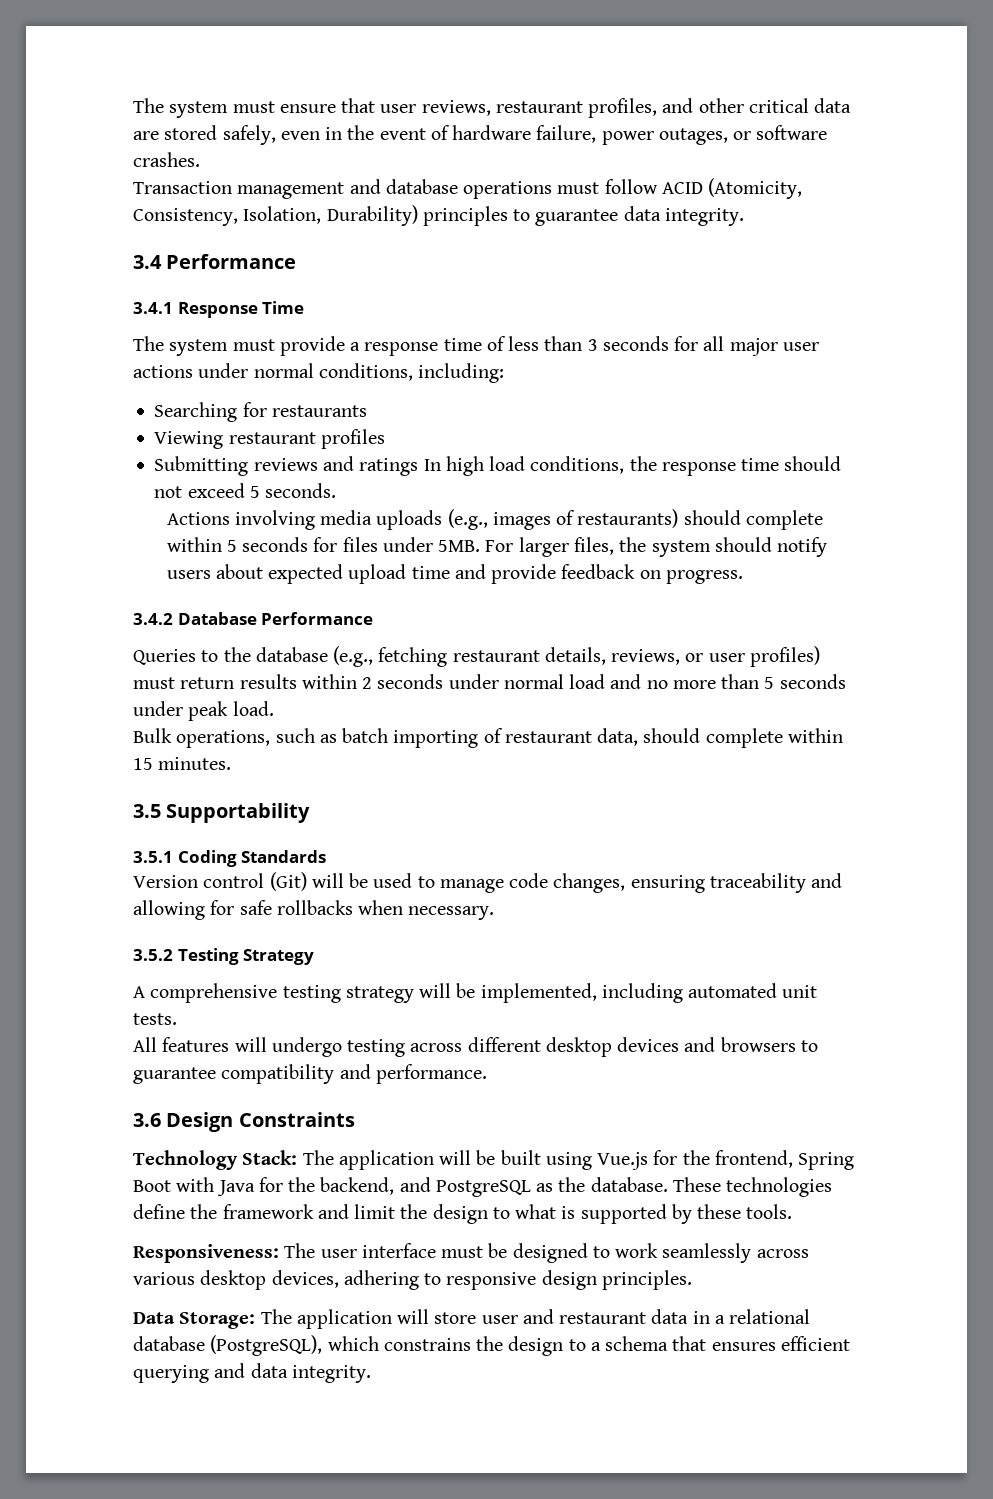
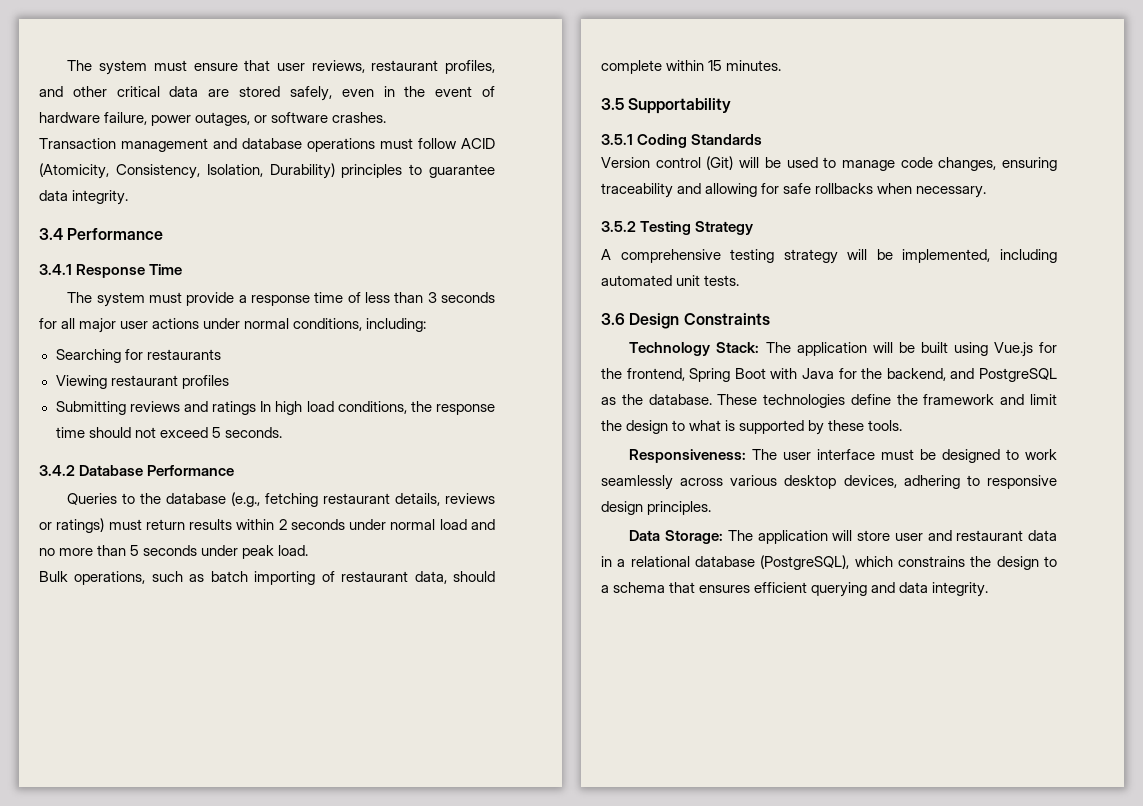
- Actions involving media uploads (e.g., images of restaurants) should complete within 5 seconds for files under 5MB. For larger files, the system should notify users about expected upload time and provide feedback on progress.
- Queries to the database (e.g., fetching restaurant details, reviews, or user profiles) must return results within 2 seconds under normal load and no more than 5 seconds under peak load.
+ Queries to the database (e.g., fetching restaurant details, reviews or ratings) must return results within 2 seconds under normal load and no more than 5 seconds under peak load.
- All features will undergo testing across different desktop devices and browsers to guarantee compatibility and performance.

